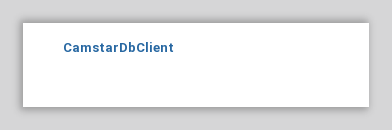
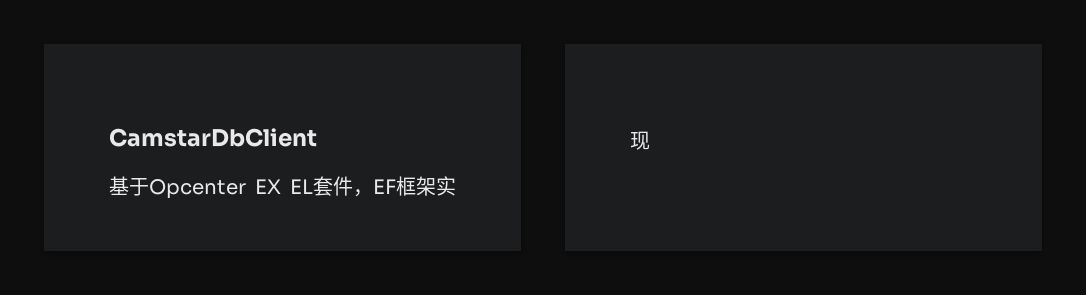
+ 基于Opcenter EX EL套件，EF框架实现

